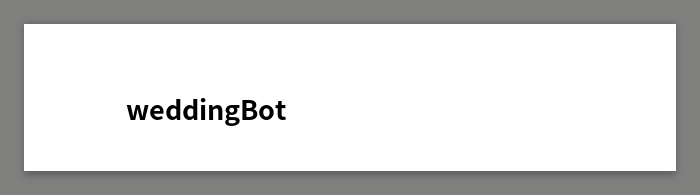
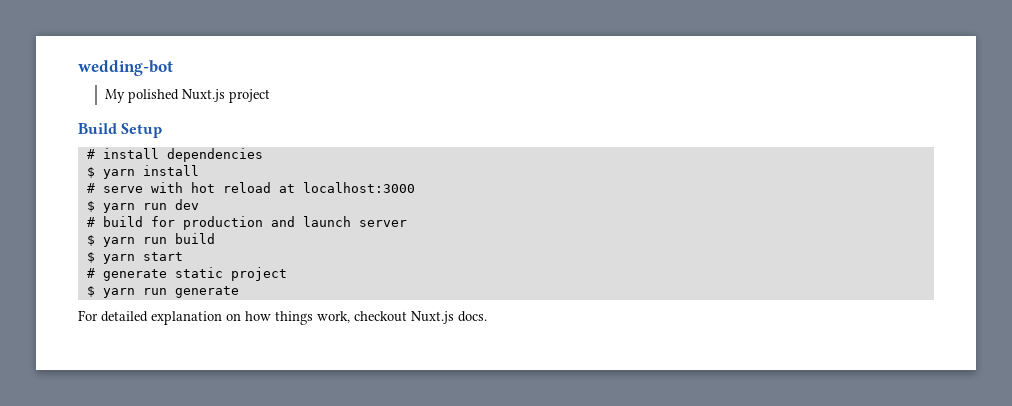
- weddingBot
+ wedding-bot
+ My polished Nuxt.js project
+ Build Setup
+ # install dependencies
+ $ yarn install
+ # serve with hot reload at localhost:3000
+ $ yarn run dev
+ # build for production and launch server
+ $ yarn run build
+ $ yarn start
+ # generate static project
+ $ yarn run generate
+ For detailed explanation on how things work, checkout Nuxt.js docs.

